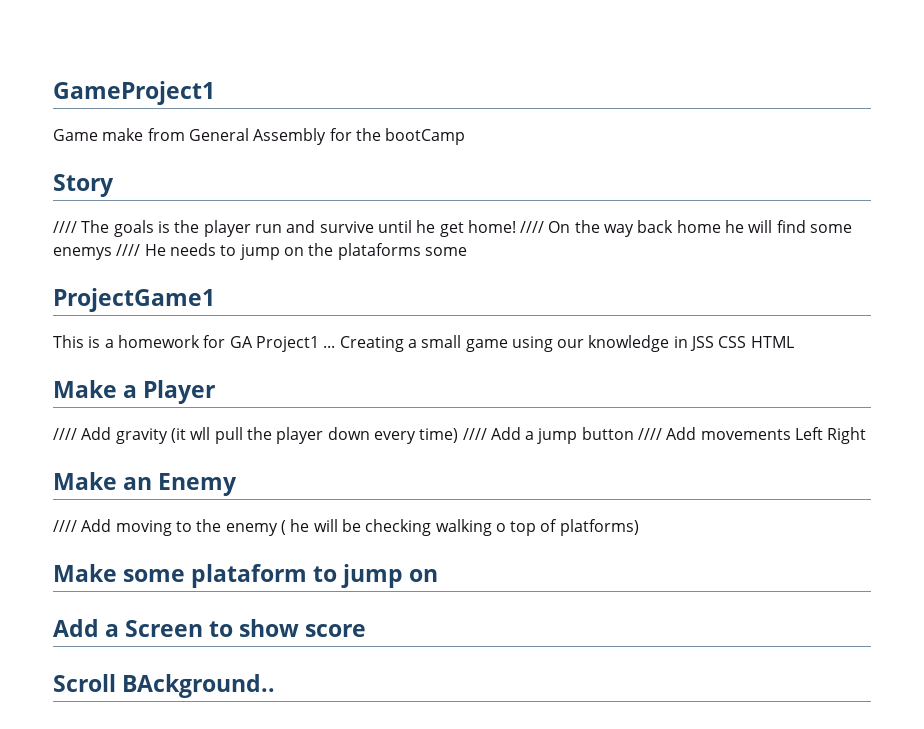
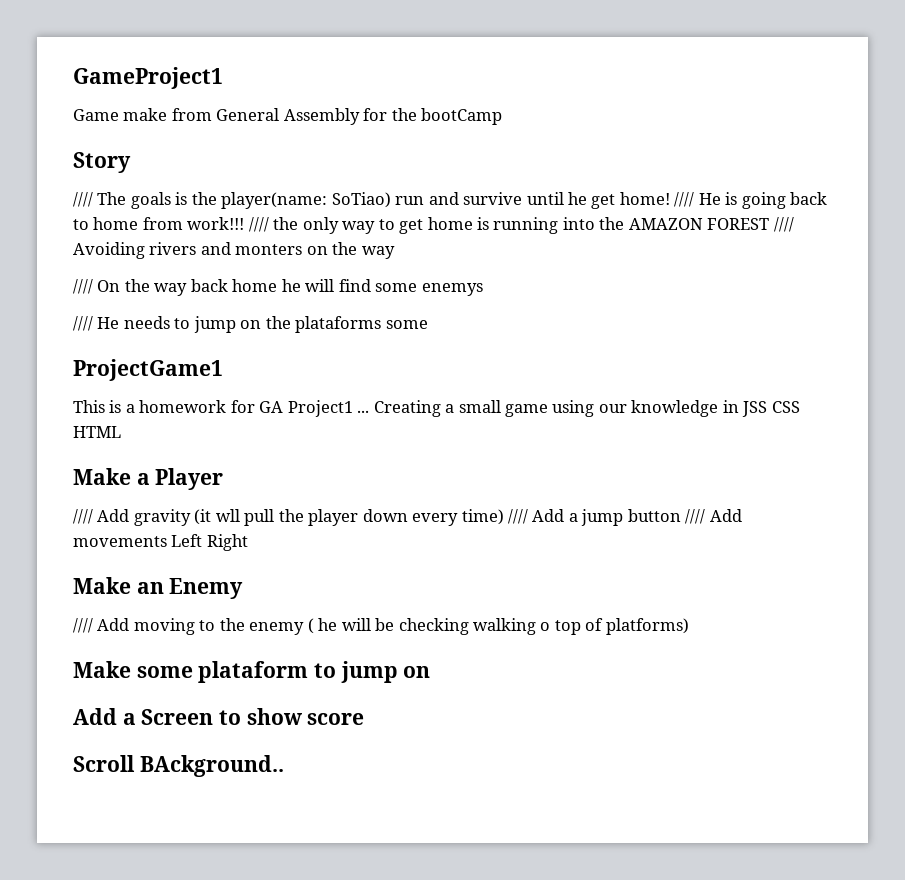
- //// The goals is the player run and survive until he get home!
+ //// The goals is the player(name: SoTiao) run and survive until he get home!
- //// On the way back home he will find some enemys //// He needs to jump on the plataforms some
+ //// He is going back to home from work!!! //// the only way to get home is running into the AMAZON FOREST //// Avoiding rivers and monters on the way
+ //// On the way back home he will find some enemys
+ //// He needs to jump on the plataforms some

